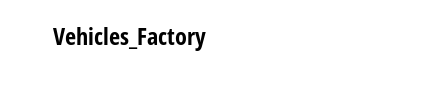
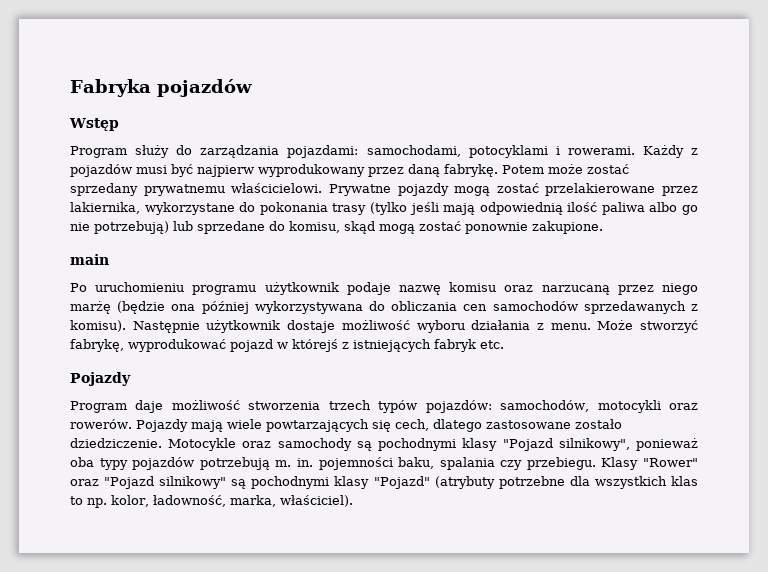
- Vehicles_Factory
+ Fabryka pojazdów
+ Wstęp
+ Program służy do zarządzania pojazdami: samochodami, potocyklami i rowerami. Każdy z pojazdów musi być najpierw wyprodukowany przez daną fabrykę. Potem może zostać sprzedany prywatnemu właścicielowi. Prywatne pojazdy mogą zostać przelakierowane przez lakiernika, wykorzystane do pokonania trasy (tylko jeśli mają odpowiednią ilość paliwa albo go nie potrzebują) lub sprzedane do komisu, skąd mogą zostać ponownie zakupione.
+ main
+ Po uruchomieniu programu użytkownik podaje nazwę komisu oraz narzucaną przez niego marżę (będzie ona później wykorzystywana do obliczania cen samochodów sprzedawanych z komisu). Następnie użytkownik dostaje możliwość wyboru działania z menu. Może stworzyć fabrykę, wyprodukować pojazd w którejś z istniejących fabryk etc.
+ Pojazdy
+ Program daje możliwość stworzenia trzech typów pojazdów: samochodów, motocykli oraz rowerów. Pojazdy mają wiele powtarzających się cech, dlatego zastosowane zostało dziedziczenie. Motocykle oraz samochody są pochodnymi klasy "Pojazd silnikowy", ponieważ oba typy pojazdów potrzebują m. in. pojemności baku, spalania czy przebiegu. Klasy "Rower" oraz "Pojazd silnikowy" są pochodnymi klasy "Pojazd" (atrybuty potrzebne dla wszystkich klas to np. kolor, ładowność, marka, właściciel).

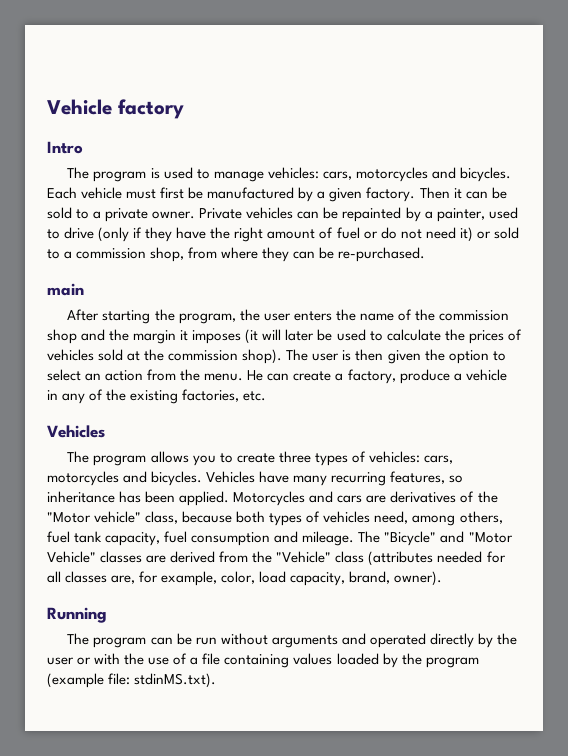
- Fabryka pojazdów
- Wstęp
- Program służy do zarządzania pojazdami: samochodami, potocyklami i rowerami. Każdy z pojazdów musi być najpierw wyprodukowany przez daną fabrykę. Potem może zostać sprzedany prywatnemu właścicielowi. Prywatne pojazdy mogą zostać przelakierowane przez lakiernika, wykorzystane do pokonania trasy (tylko jeśli mają odpowiednią ilość paliwa albo go nie potrzebują) lub sprzedane do komisu, skąd mogą zostać ponownie zakupione.
+ Vehicle factory
+ Intro
+ The program is used to manage vehicles: cars, motorcycles and bicycles. Each vehicle must first be manufactured by a given factory. Then it can be sold to a private owner. Private vehicles can be repainted by a painter, used to drive (only if they have the right amount of fuel or do not need it) or sold to a commission shop, from where they can be re-purchased.
  main
- Po uruchomieniu programu użytkownik podaje nazwę komisu oraz narzucaną przez niego marżę (będzie ona później wykorzystywana do obliczania cen samochodów sprzedawanych z komisu). Następnie użytkownik dostaje możliwość wyboru działania z menu. Może stworzyć fabrykę, wyprodukować pojazd w którejś z istniejących fabryk etc.
- Pojazdy
- Program daje możliwość stworzenia trzech typów pojazdów: samochodów, motocykli oraz rowerów. Pojazdy mają wiele powtarzających się cech, dlatego zastosowane zostało dziedziczenie. Motocykle oraz samochody są pochodnymi klasy "Pojazd silnikowy", ponieważ oba typy pojazdów potrzebują m. in. pojemności baku, spalania czy przebiegu. Klasy "Rower" oraz "Pojazd silnikowy" są pochodnymi klasy "Pojazd" (atrybuty potrzebne dla wszystkich klas to np. kolor, ładowność, marka, właściciel).
+ After starting the program, the user enters the name of the commission shop and the margin it imposes (it will later be used to calculate the prices of vehicles sold at the commission shop). The user is then given the option to select an action from the menu. He can create a factory, produce a vehicle in any of the existing factories, etc.
+ Vehicles
+ The program allows you to create three types of vehicles: cars, motorcycles and bicycles. Vehicles have many recurring features, so inheritance has been applied. Motorcycles and cars are derivatives of the "Motor vehicle" class, because both types of vehicles need, among others, fuel tank capacity, fuel consumption and mileage. The "Bicycle" and "Motor Vehicle" classes are derived from the "Vehicle" class (attributes needed for all classes are, for example, color, load capacity, brand, owner).
+ Running
+ The program can be run without arguments and operated directly by the user or with the use of a file containing values loaded by the program (example file: stdinMS.txt).

